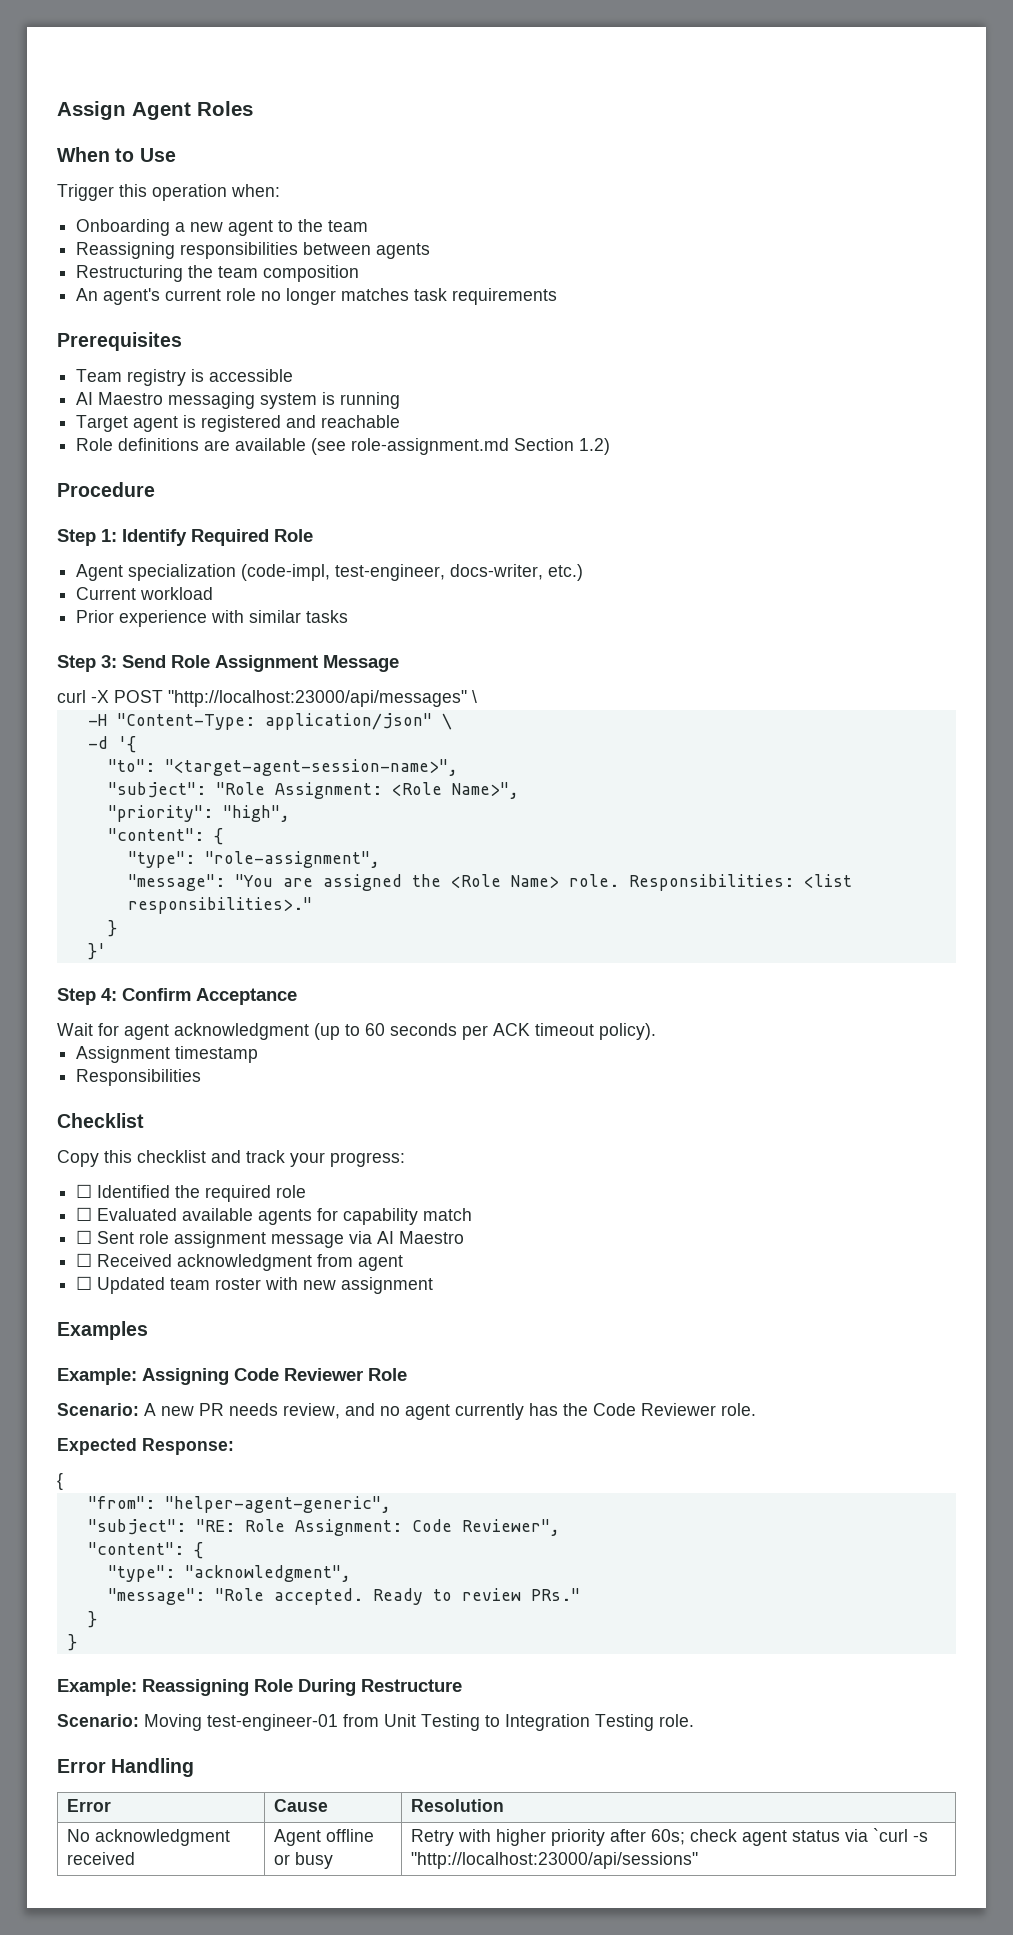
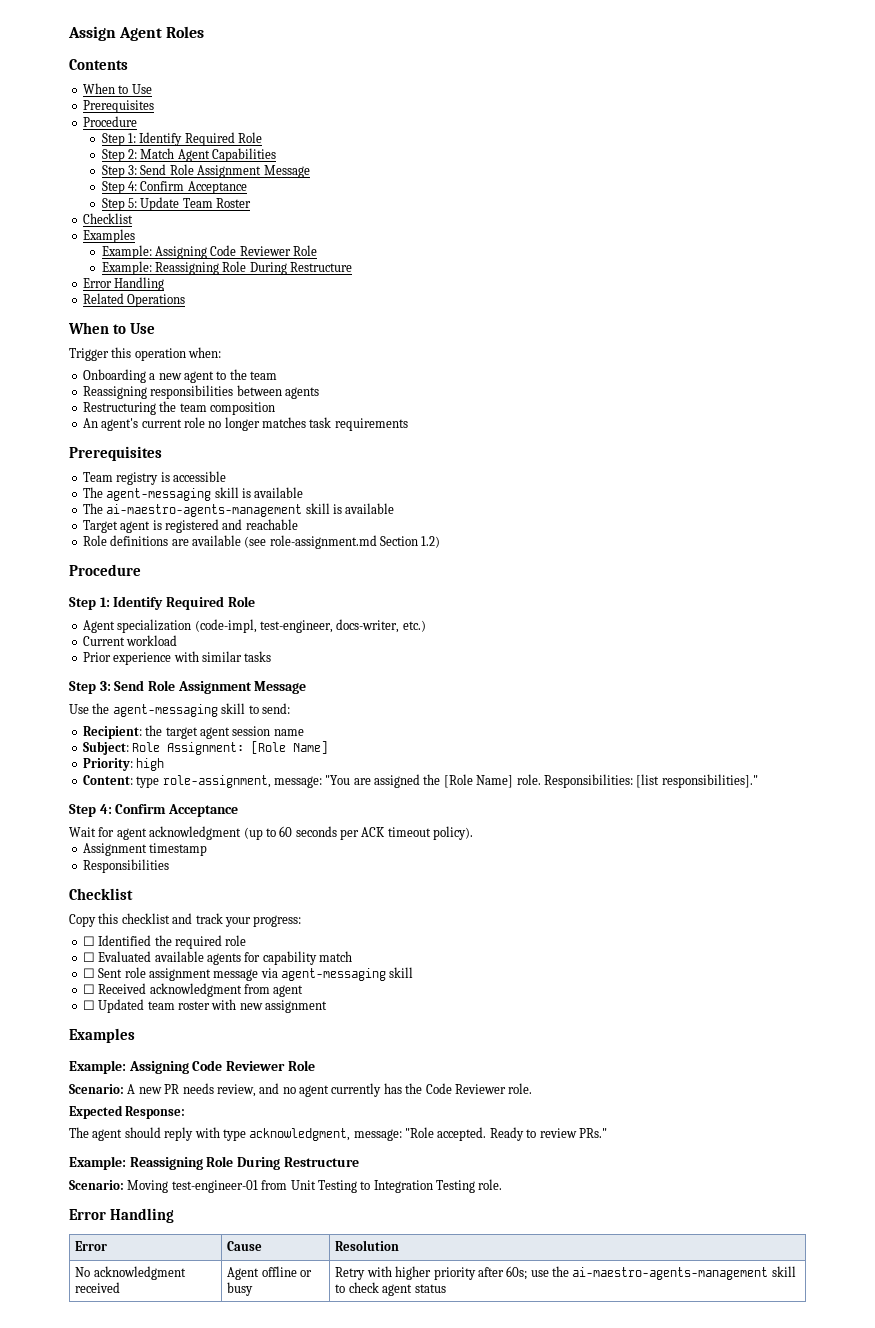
+ Contents
+ When to Use
+ Prerequisites
+ Procedure
+ Step 1: Identify Required Role
+ Step 2: Match Agent Capabilities
+ Step 3: Send Role Assignment Message
+ Step 4: Confirm Acceptance
+ Step 5: Update Team Roster
+ Checklist
+ Examples
+ Example: Assigning Code Reviewer Role
+ Example: Reassigning Role During Restructure
+ Error Handling
+ Related Operations
- AI Maestro messaging system is running
+ The agent-messaging skill is available
+ The ai-maestro-agents-management skill is available
- curl -X POST "http://localhost:23000/api/messages" \
- -H "Content-Type: application/json" \
- -d '{
- "to": "<target-agent-session-name>",
- "subject": "Role Assignment: <Role Name>",
- "priority": "high",
- "content": {
- "type": "role-assignment",
- "message": "You are assigned the <Role Name> role. Responsibilities: <list responsibilities>."
- }
- }'
+ Use the agent-messaging skill to send:
+ Recipient: the target agent session name
+ Subject: Role Assignment: [Role Name]
+ Priority: high
+ Content: type role-assignment, message: "You are assigned the [Role Name] role. Responsibilities: [list responsibilities]."
- ☐ Sent role assignment message via AI Maestro
+ ☐ Sent role assignment message via agent-messaging skill
  Expected Response:
- {
- "from": "helper-agent-generic",
- "subject": "RE: Role Assignment: Code Reviewer",
- "content": {
- "type": "acknowledgment",
- "message": "Role accepted.
+ The agent should reply with type acknowledgment, message: "Role accepted.
  Ready to review PRs."
- }
- }
- No acknowledgment received | Agent offline or busy | Retry with higher priority after 60s; check agent status via `curl -s "http://localhost:23000/api/sessions"
+ No acknowledgment received | Agent offline or busy | Retry with higher priority after 60s; use the ai-maestro-agents-management skill to check agent status

